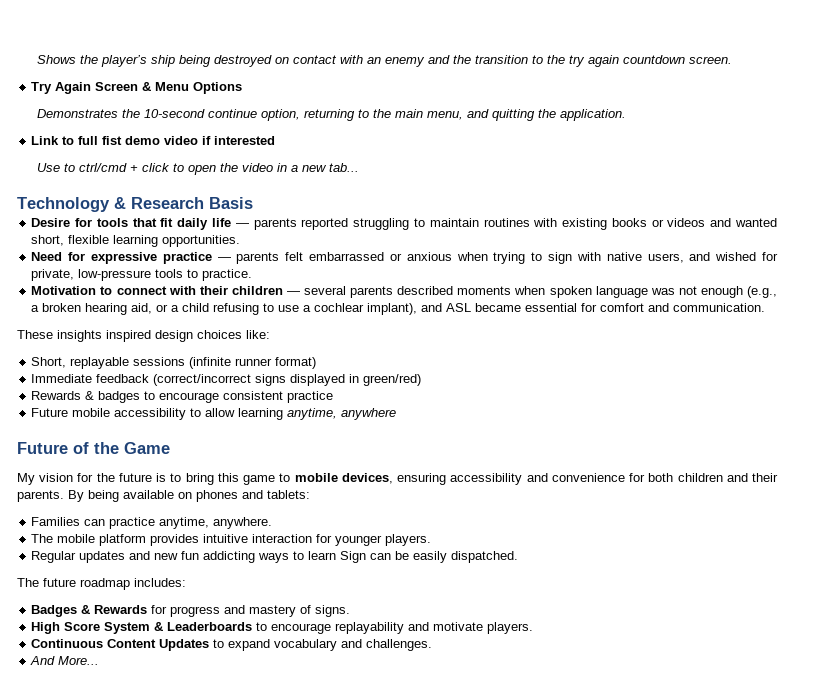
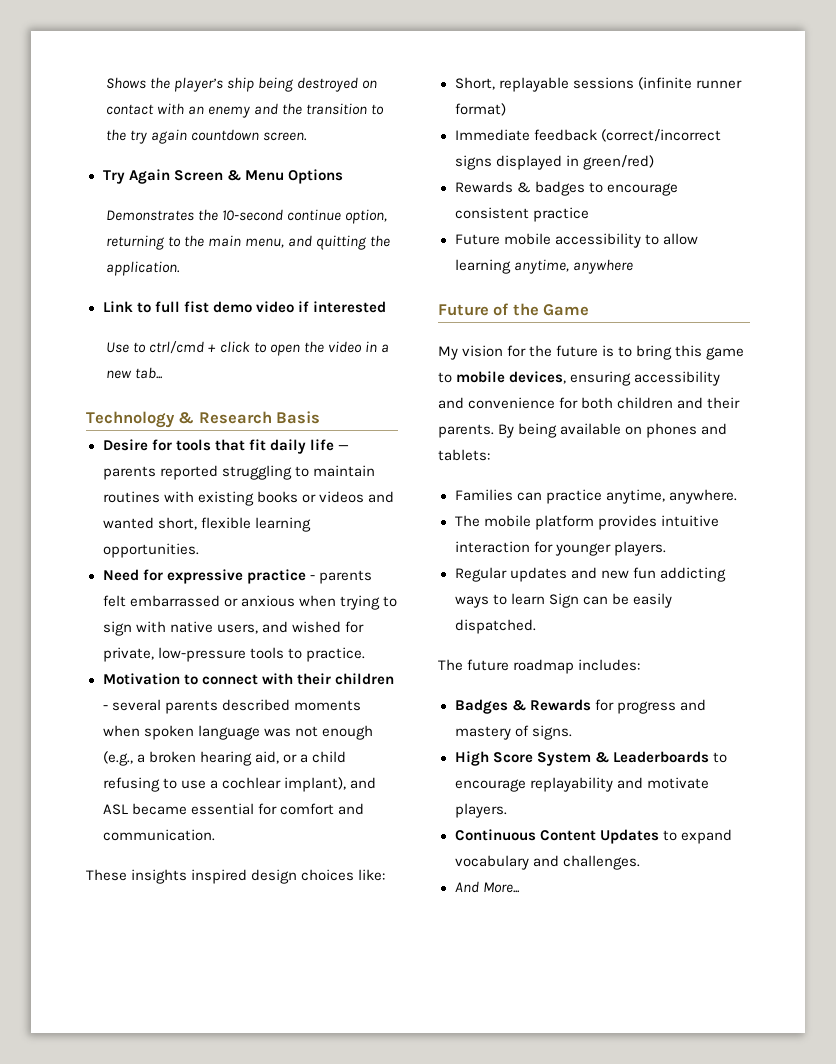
- Need for expressive practice — parents felt embarrassed or anxious when trying to sign with native users, and wished for private, low-pressure tools to practice.
+ Need for expressive practice - parents felt embarrassed or anxious when trying to sign with native users, and wished for private, low-pressure tools to practice.
- Motivation to connect with their children — several parents described moments when spoken language was not enough (e.g., a broken hearing aid, or a child refusing to use a cochlear implant), and ASL became essential for comfort and communication.
+ Motivation to connect with their children - several parents described moments when spoken language was not enough (e.g., a broken hearing aid, or a child refusing to use a cochlear implant), and ASL became essential for comfort and communication.

